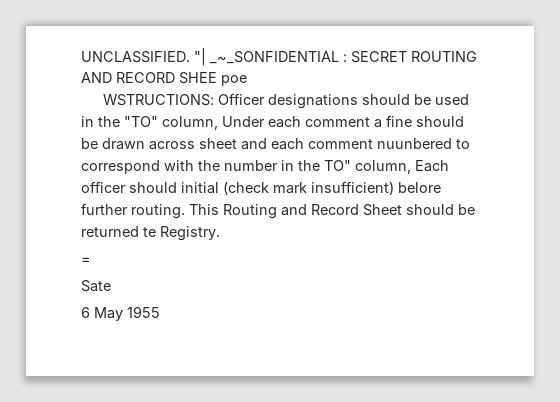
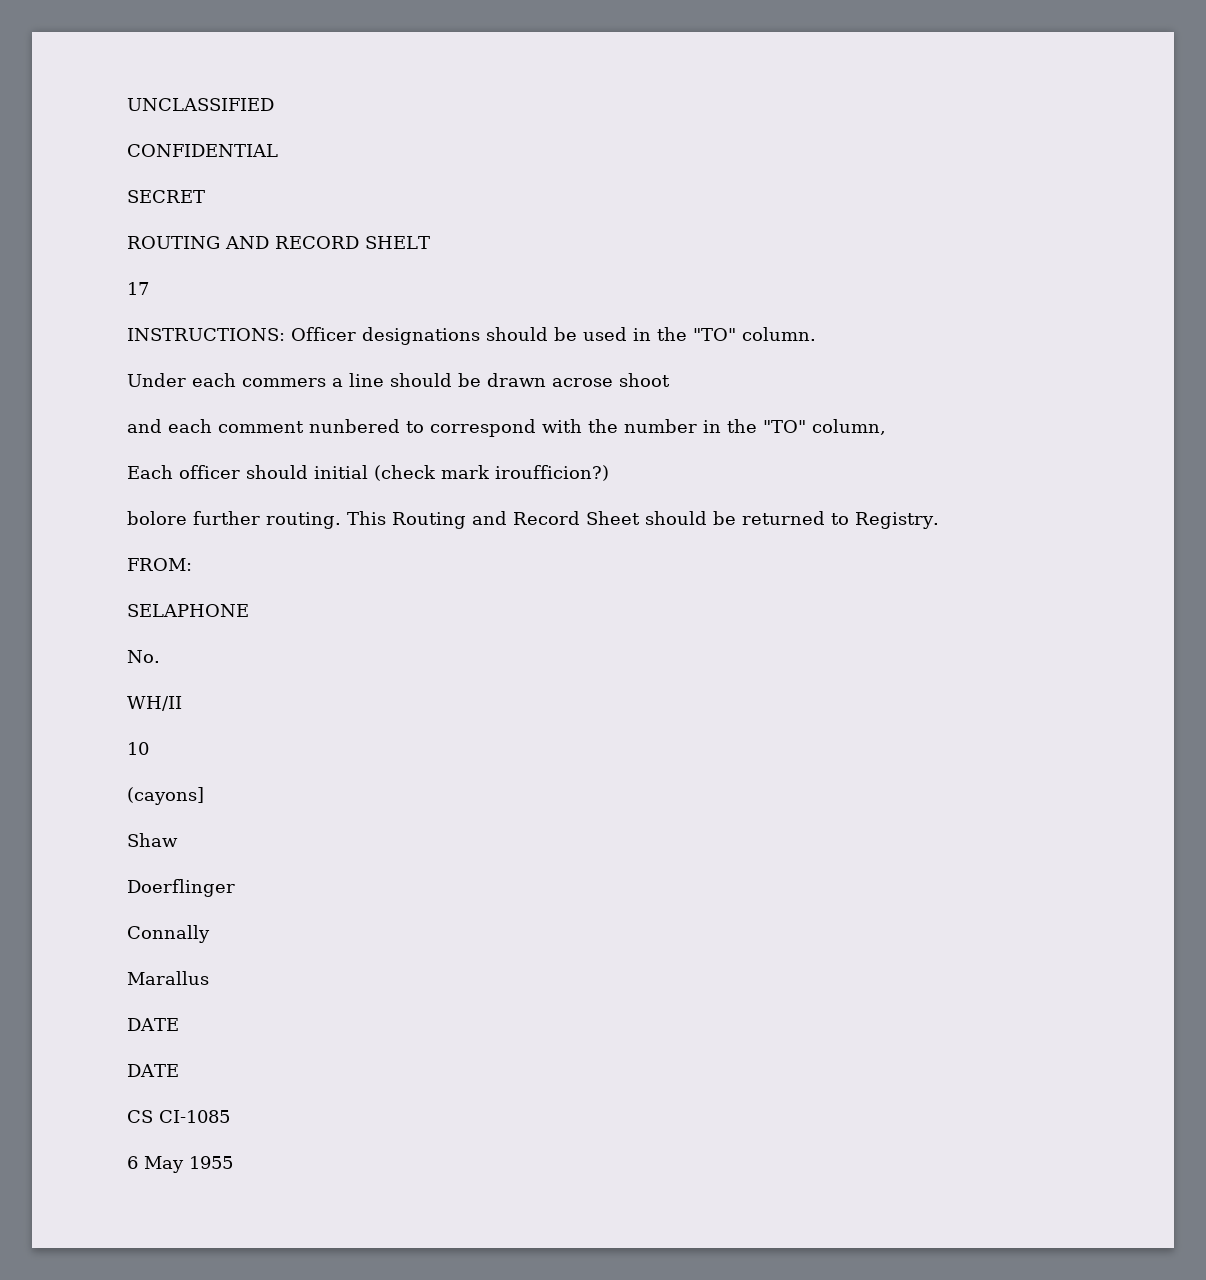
- UNCLASSIFIED. "| _~_SONFIDENTIAL : SECRET ROUTING AND RECORD SHEE poe
- WSTRUCTIONS: Officer designations should be used in the "TO" column, Under each comment a fine should be drawn across sheet and each comment nuunbered to correspond with the number in the TO" column, Each officer should initial (check mark insufficient) belore further routing.
+ UNCLASSIFIED
+ CONFIDENTIAL
+ SECRET
+ ROUTING AND RECORD SHELT
+ 17
+ INSTRUCTIONS: Officer designations should be used in the "TO" column.
+ Under each commers a line should be drawn acrose shoot
+ and each comment nunbered to correspond with the number in the "TO" column,
+ Each officer should initial (check mark iroufficion?)
+ bolore further routing.
- This Routing and Record Sheet should be returned te Registry.
+ This Routing and Record Sheet should be returned to Registry.
- =
- Sate
+ FROM:
+ SELAPHONE
+ No.
+ WH/II
+ 10
+ (cayons]
+ Shaw
+ Doerflinger
+ Connally
+ Marallus
+ DATE
+ DATE
+ CS CI-1085

